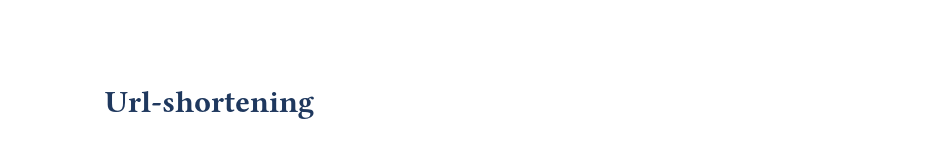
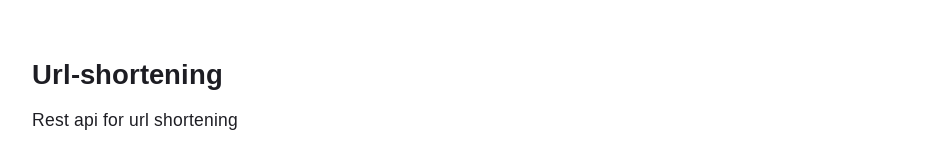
+ Rest api for url shortening

